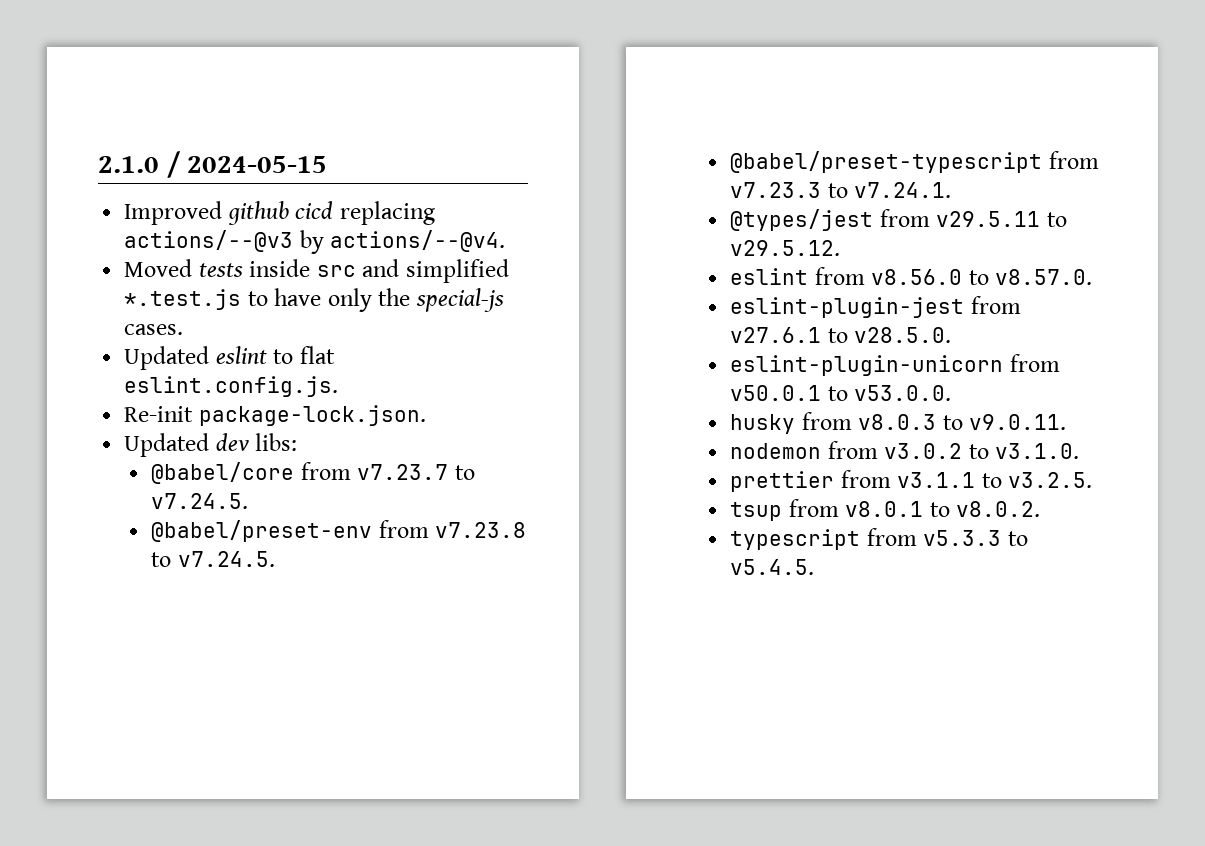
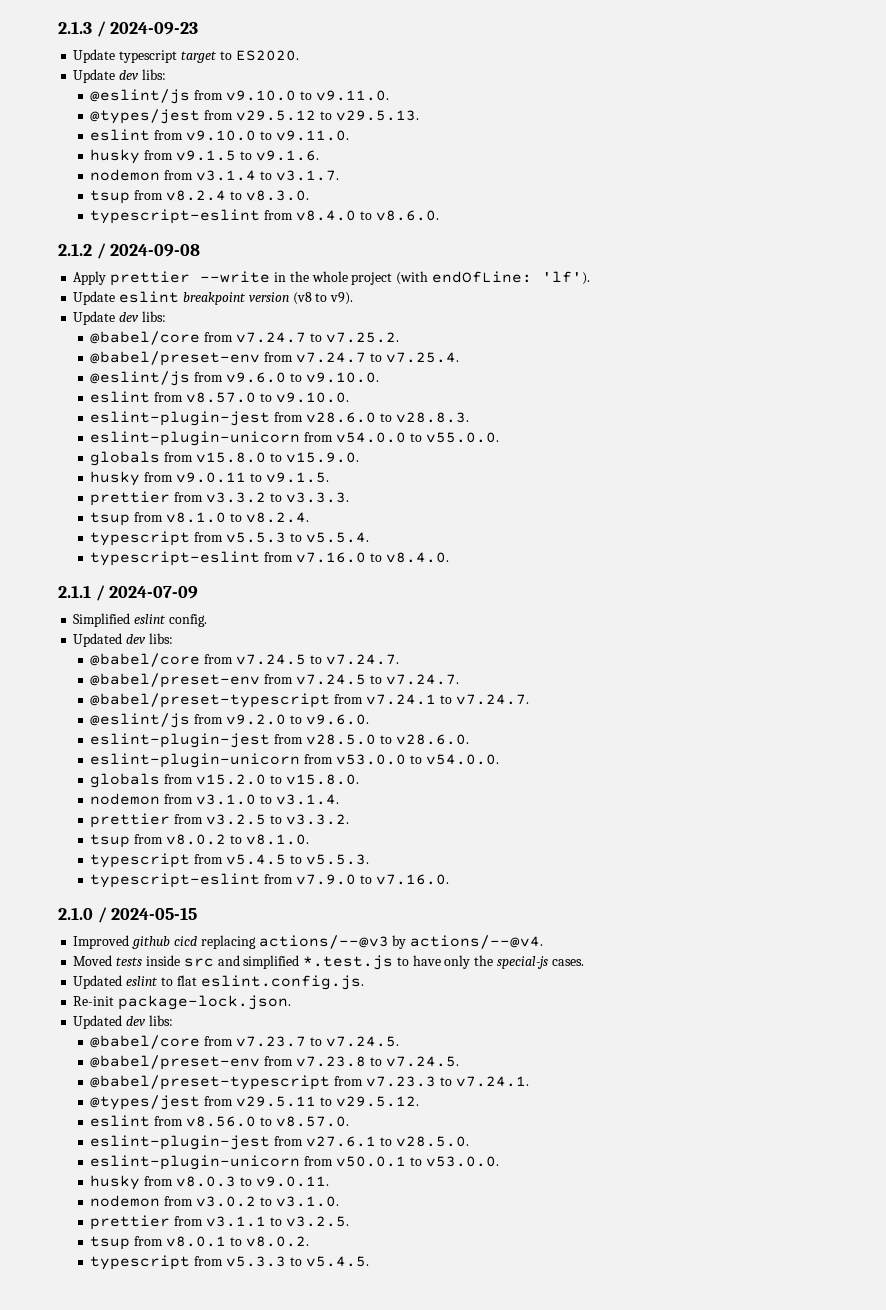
+ 2.1.3 / 2024-09-23
+ Update typescript target to ES2020.
+ Update dev libs:
+ @eslint/js from v9.10.0 to v9.11.0.
+ @types/jest from v29.5.12 to v29.5.13.
+ eslint from v9.10.0 to v9.11.0.
+ husky from v9.1.5 to v9.1.6.
+ nodemon from v3.1.4 to v3.1.7.
+ tsup from v8.2.4 to v8.3.0.
+ typescript-eslint from v8.4.0 to v8.6.0.
+ 2.1.2 / 2024-09-08
+ Apply prettier --write in the whole project (with endOfLine: 'lf').
+ Update eslint breakpoint version (v8 to v9).
+ Update dev libs:
+ @babel/core from v7.24.7 to v7.25.2.
+ @babel/preset-env from v7.24.7 to v7.25.4.
+ @eslint/js from v9.6.0 to v9.10.0.
+ eslint from v8.57.0 to v9.10.0.
+ eslint-plugin-jest from v28.6.0 to v28.8.3.
+ eslint-plugin-unicorn from v54.0.0 to v55.0.0.
+ globals from v15.8.0 to v15.9.0.
+ husky from v9.0.11 to v9.1.5.
+ prettier from v3.3.2 to v3.3.3.
+ tsup from v8.1.0 to v8.2.4.
+ typescript from v5.5.3 to v5.5.4.
+ typescript-eslint from v7.16.0 to v8.4.0.
+ 2.1.1 / 2024-07-09
+ Simplified eslint config.
+ Updated dev libs:
+ @babel/core from v7.24.5 to v7.24.7.
+ @babel/preset-env from v7.24.5 to v7.24.7.
+ @babel/preset-typescript from v7.24.1 to v7.24.7.
+ @eslint/js from v9.2.0 to v9.6.0.
+ eslint-plugin-jest from v28.5.0 to v28.6.0.
+ eslint-plugin-unicorn from v53.0.0 to v54.0.0.
+ globals from v15.2.0 to v15.8.0.
+ nodemon from v3.1.0 to v3.1.4.
+ prettier from v3.2.5 to v3.3.2.
+ tsup from v8.0.2 to v8.1.0.
+ typescript from v5.4.5 to v5.5.3.
+ typescript-eslint from v7.9.0 to v7.16.0.

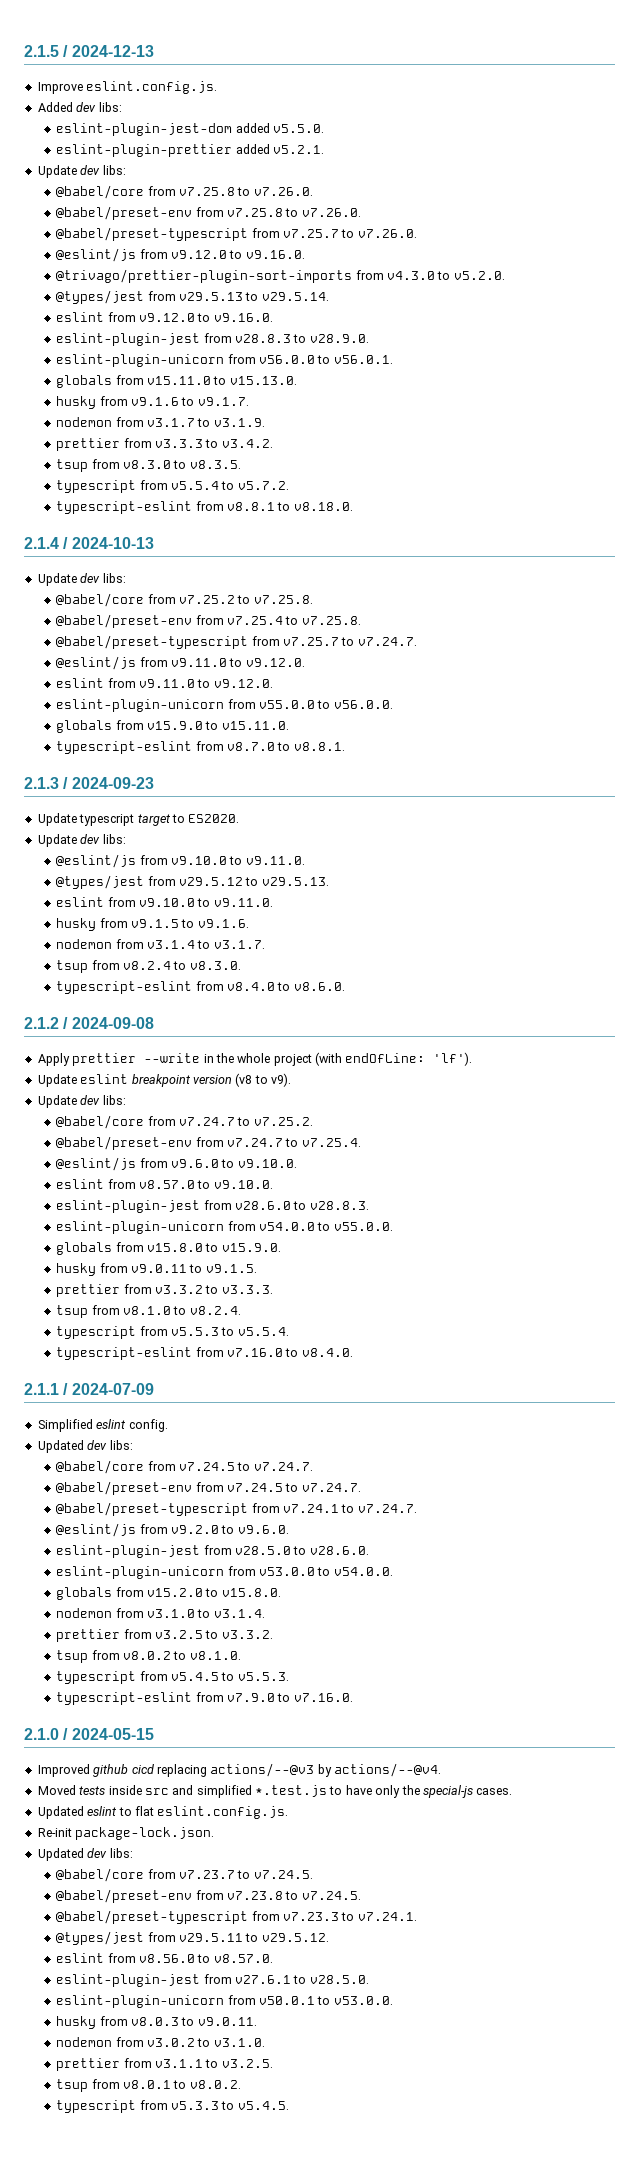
+ 2.1.5 / 2024-12-13
+ Improve eslint.config.js.
+ Added dev libs:
+ eslint-plugin-jest-dom added v5.5.0.
+ eslint-plugin-prettier added v5.2.1.
+ Update dev libs:
+ @babel/core from v7.25.8 to v7.26.0.
+ @babel/preset-env from v7.25.8 to v7.26.0.
+ @babel/preset-typescript from v7.25.7 to v7.26.0.
+ @eslint/js from v9.12.0 to v9.16.0.
+ @trivago/prettier-plugin-sort-imports from v4.3.0 to v5.2.0.
+ @types/jest from v29.5.13 to v29.5.14.
+ eslint from v9.12.0 to v9.16.0.
+ eslint-plugin-jest from v28.8.3 to v28.9.0.
+ eslint-plugin-unicorn from v56.0.0 to v56.0.1.
+ globals from v15.11.0 to v15.13.0.
+ husky from v9.1.6 to v9.1.7.
+ nodemon from v3.1.7 to v3.1.9.
+ prettier from v3.3.3 to v3.4.2.
+ tsup from v8.3.0 to v8.3.5.
+ typescript from v5.5.4 to v5.7.2.
+ typescript-eslint from v8.8.1 to v8.18.0.
+ 2.1.4 / 2024-10-13
+ Update dev libs:
+ @babel/core from v7.25.2 to v7.25.8.
+ @babel/preset-env from v7.25.4 to v7.25.8.
+ @babel/preset-typescript from v7.25.7 to v7.24.7.
+ @eslint/js from v9.11.0 to v9.12.0.
+ eslint from v9.11.0 to v9.12.0.
+ eslint-plugin-unicorn from v55.0.0 to v56.0.0.
+ globals from v15.9.0 to v15.11.0.
+ typescript-eslint from v8.7.0 to v8.8.1.

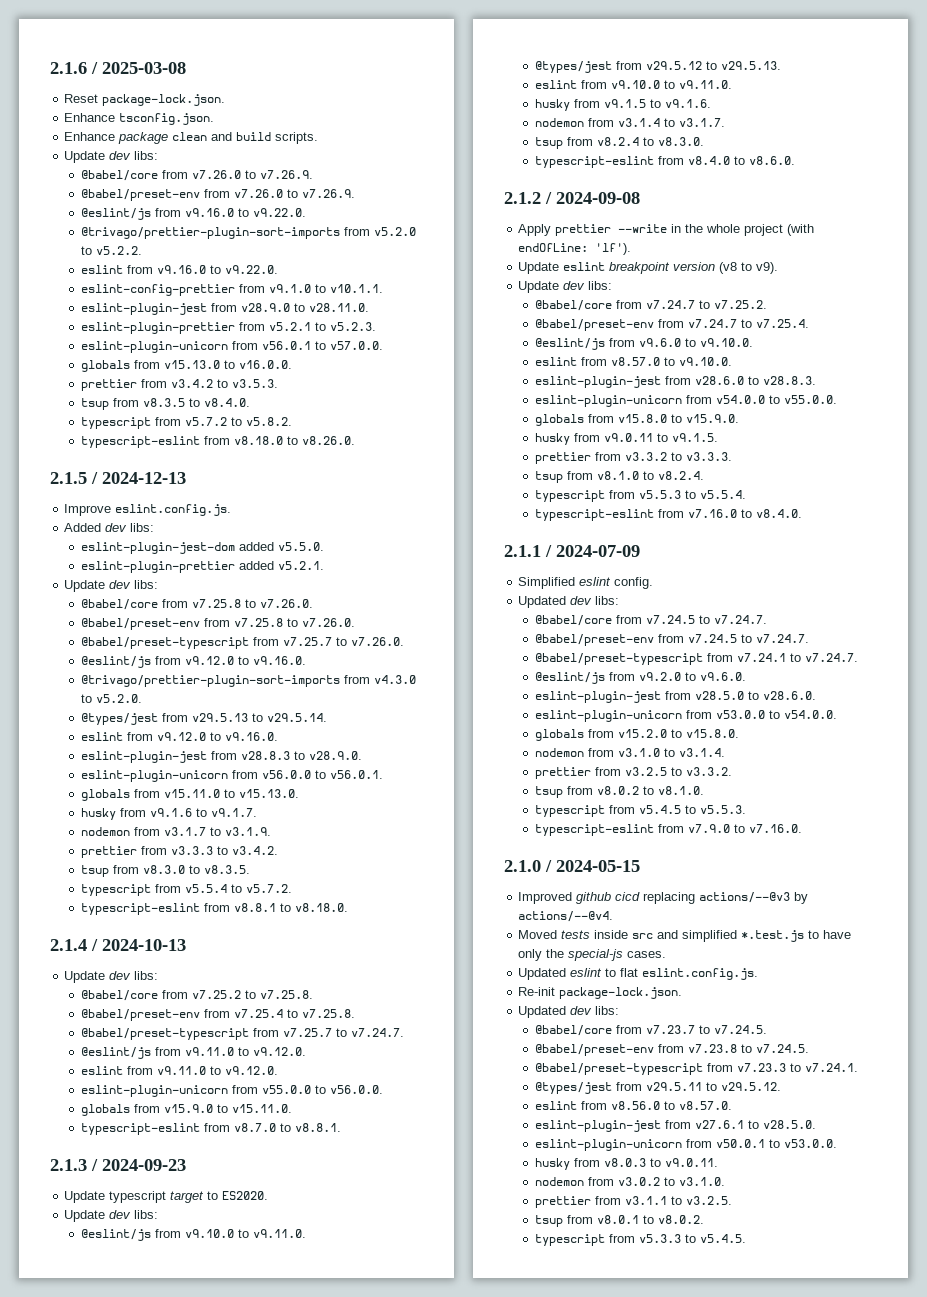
+ 2.1.6 / 2025-03-08
+ Reset package-lock.json.
+ Enhance tsconfig.json.
+ Enhance package clean and build scripts.
+ Update dev libs:
+ @babel/core from v7.26.0 to v7.26.9.
+ @babel/preset-env from v7.26.0 to v7.26.9.
+ @eslint/js from v9.16.0 to v9.22.0.
+ @trivago/prettier-plugin-sort-imports from v5.2.0 to v5.2.2.
+ eslint from v9.16.0 to v9.22.0.
+ eslint-config-prettier from v9.1.0 to v10.1.1.
+ eslint-plugin-jest from v28.9.0 to v28.11.0.
+ eslint-plugin-prettier from v5.2.1 to v5.2.3.
+ eslint-plugin-unicorn from v56.0.1 to v57.0.0.
+ globals from v15.13.0 to v16.0.0.
+ prettier from v3.4.2 to v3.5.3.
+ tsup from v8.3.5 to v8.4.0.
+ typescript from v5.7.2 to v5.8.2.
+ typescript-eslint from v8.18.0 to v8.26.0.

